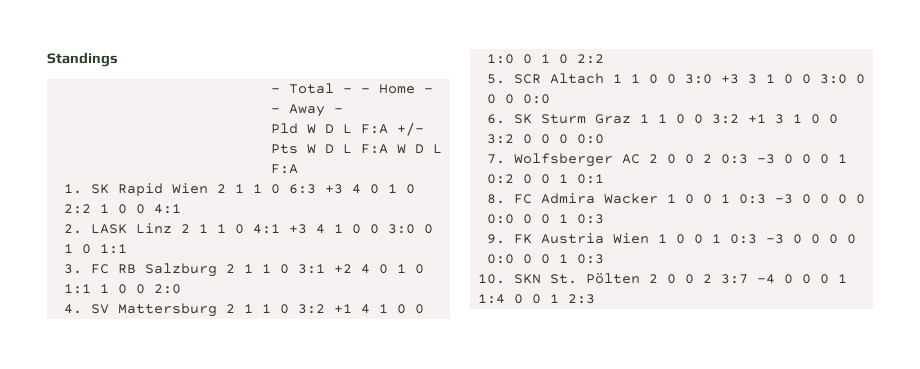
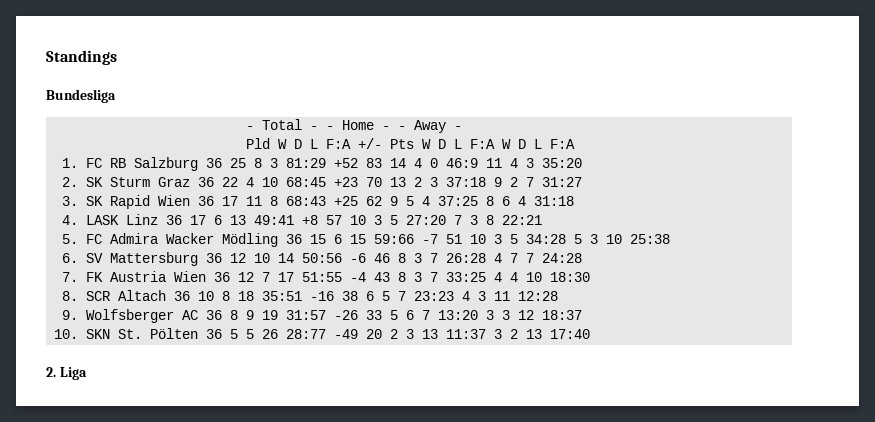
+ Bundesliga
- 1. SK Rapid Wien 2 1 1 0 6:3 +3 4 0 1 0 2:2 1 0 0 4:1
- 2. LASK Linz 2 1 1 0 4:1 +3 4 1 0 0 3:0 0 1 0 1:1
- 3. FC RB Salzburg 2 1 1 0 3:1 +2 4 0 1 0 1:1 1 0 0 2:0
- 4. SV Mattersburg 2 1 1 0 3:2 +1 4 1 0 0 1:0 0 1 0 2:2
- 5. SCR Altach 1 1 0 0 3:0 +3 3 1 0 0 3:0 0 0 0 0:0
- 6. SK Sturm Graz 1 1 0 0 3:2 +1 3 1 0 0 3:2 0 0 0 0:0
- 7. Wolfsberger AC 2 0 0 2 0:3 -3 0 0 0 1 0:2 0 0 1 0:1
- 8. FC Admira Wacker 1 0 0 1 0:3 -3 0 0 0 0 0:0 0 0 1 0:3
- 9. FK Austria Wien 1 0 0 1 0:3 -3 0 0 0 0 0:0 0 0 1 0:3
- 10. SKN St. Pölten 2 0 0 2 3:7 -4 0 0 0 1 1:4 0 0 1 2:3
+ 1. FC RB Salzburg 36 25 8 3 81:29 +52 83 14 4 0 46:9 11 4 3 35:20
+ 2. SK Sturm Graz 36 22 4 10 68:45 +23 70 13 2 3 37:18 9 2 7 31:27
+ 3. SK Rapid Wien 36 17 11 8 68:43 +25 62 9 5 4 37:25 8 6 4 31:18
+ 4. LASK Linz 36 17 6 13 49:41 +8 57 10 3 5 27:20 7 3 8 22:21
+ 5. FC Admira Wacker Mödling 36 15 6 15 59:66 -7 51 10 3 5 34:28 5 3 10 25:38
+ 6. SV Mattersburg 36 12 10 14 50:56 -6 46 8 3 7 26:28 4 7 7 24:28
+ 7. FK Austria Wien 36 12 7 17 51:55 -4 43 8 3 7 33:25 4 4 10 18:30
+ 8. SCR Altach 36 10 8 18 35:51 -16 38 6 5 7 23:23 4 3 11 12:28
+ 9. Wolfsberger AC 36 8 9 19 31:57 -26 33 5 6 7 13:20 3 3 12 18:37
+ 10. SKN St. Pölten 36 5 5 26 28:77 -49 20 2 3 13 11:37 3 2 13 17:40
+ 2. Liga

